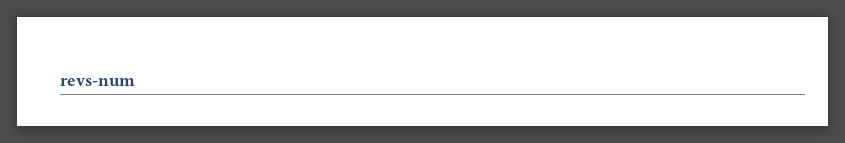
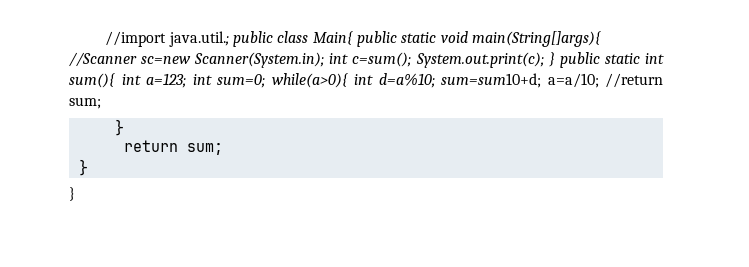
- revs-num
+ //import java.util.; public class Main{ public static void main(String[]args){ //Scanner sc=new Scanner(System.in); int c=sum(); System.out.print(c); } public static int sum(){ int a=123; int sum=0; while(a>0){ int d=a%10; sum=sum10+d; a=a/10; //return sum;
+ }
+ return sum;
+ }
+ }

